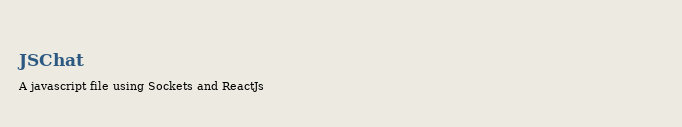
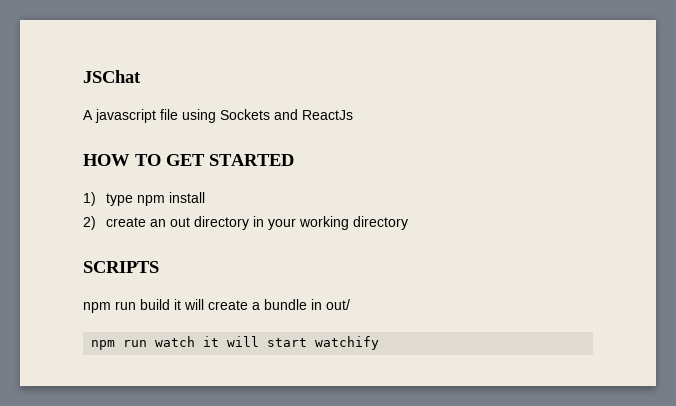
+ HOW TO GET STARTED
+ 1) type npm install
+ 2) create an out directory in your working directory
+ SCRIPTS
+ npm run build it will create a bundle in out/
+ npm run watch it will start watchify

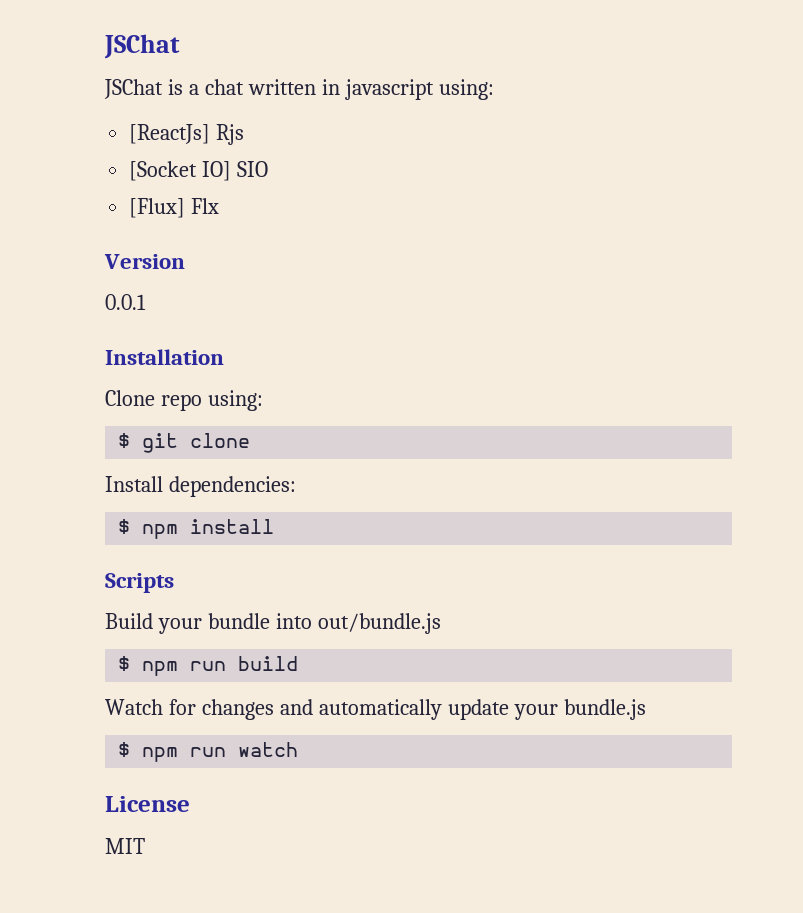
- A javascript file using Sockets and ReactJs
- HOW TO GET STARTED
- 1) type npm install
- 2) create an out directory in your working directory
- SCRIPTS
- npm run build it will create a bundle in out/
- npm run watch it will start watchify
+ JSChat is a chat written in javascript using:
+ [ReactJs] Rjs
+ [Socket IO] SIO
+ [Flux] Flx
+ Version
+ 0.0.1
+ Installation
+ Clone repo using:
+ $ git clone
+ Install dependencies:
+ $ npm install
+ Scripts
+ Build your bundle into out/bundle.js
+ $ npm run build
+ Watch for changes and automatically update your bundle.js
+ $ npm run watch
+ License
+ MIT

